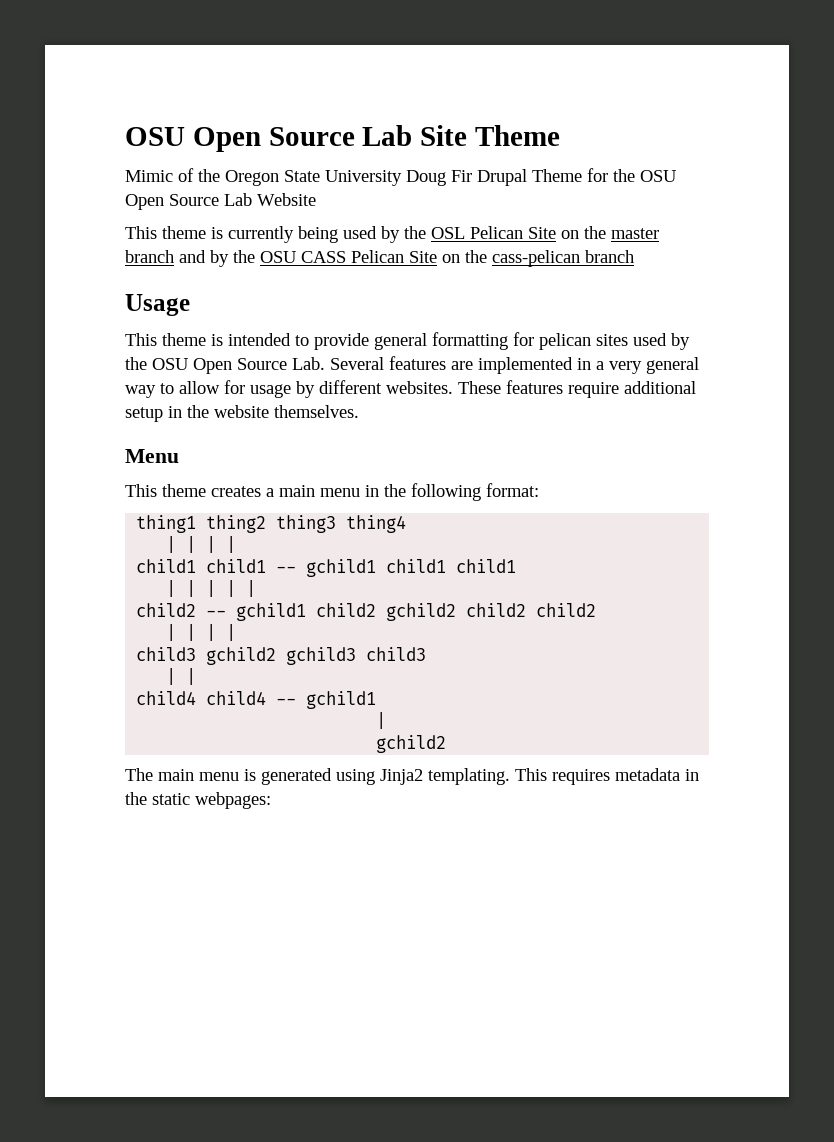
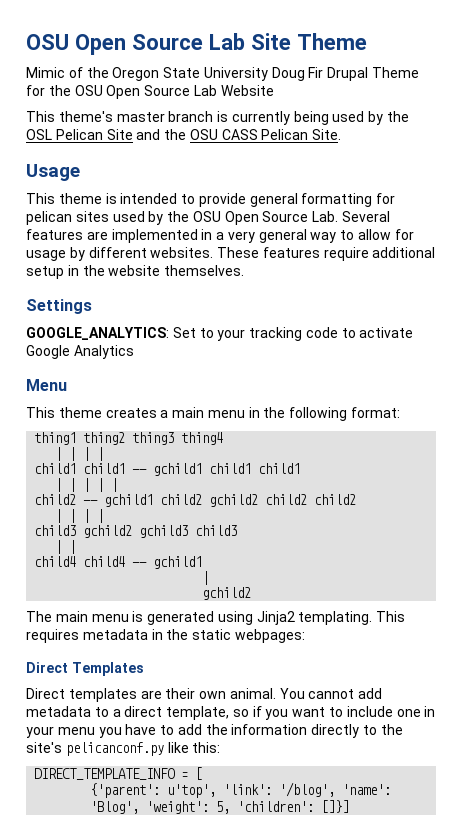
- This theme is currently being used by the OSL Pelican Site on the master branch and by the OSU CASS Pelican Site on the cass-pelican branch
+ This theme's master branch is currently being used by the OSL Pelican Site and the OSU CASS Pelican Site.
+ Settings
+ GOOGLE_ANALYTICS: Set to your tracking code to activate Google Analytics
+ Direct Templates
+ Direct templates are their own animal. You cannot add metadata to a direct template, so if you want to include one in your menu you have to add the information directly to the site's pelicanconf.py like this:
+ DIRECT_TEMPLATE_INFO = [
+ {'parent': u'top', 'link': '/blog', 'name': 'Blog', 'weight': 5, 'children': []}]

